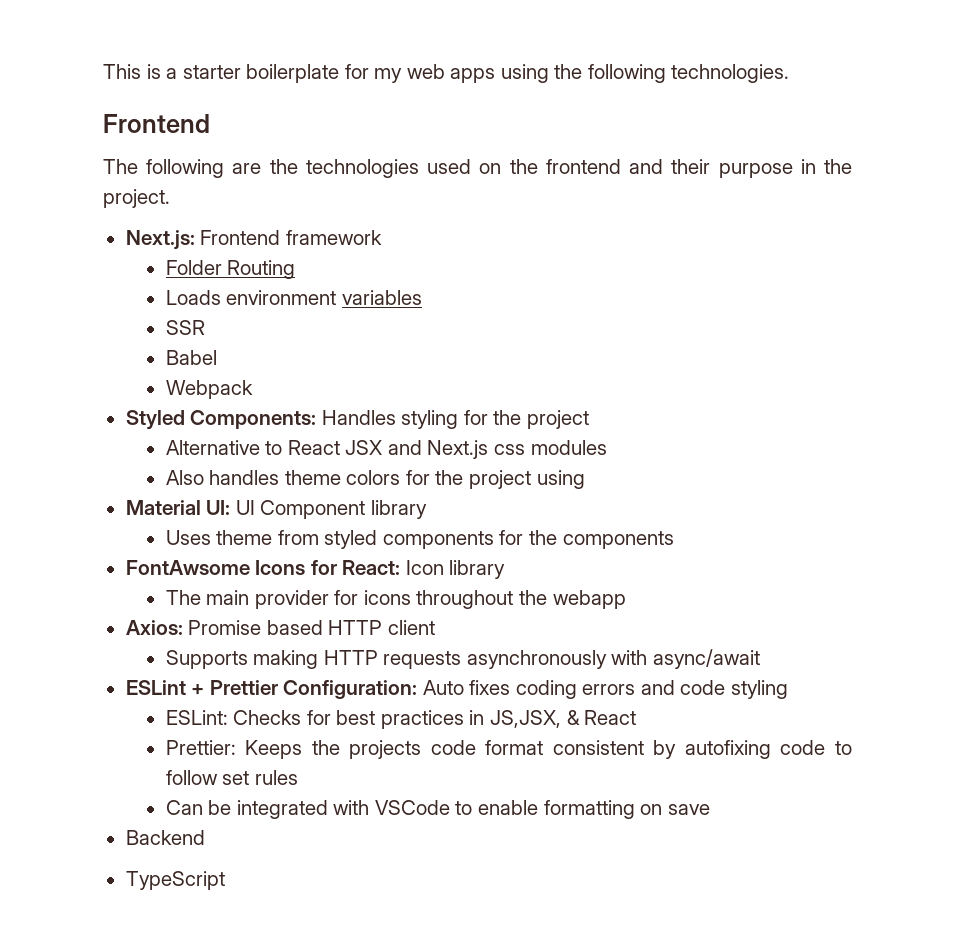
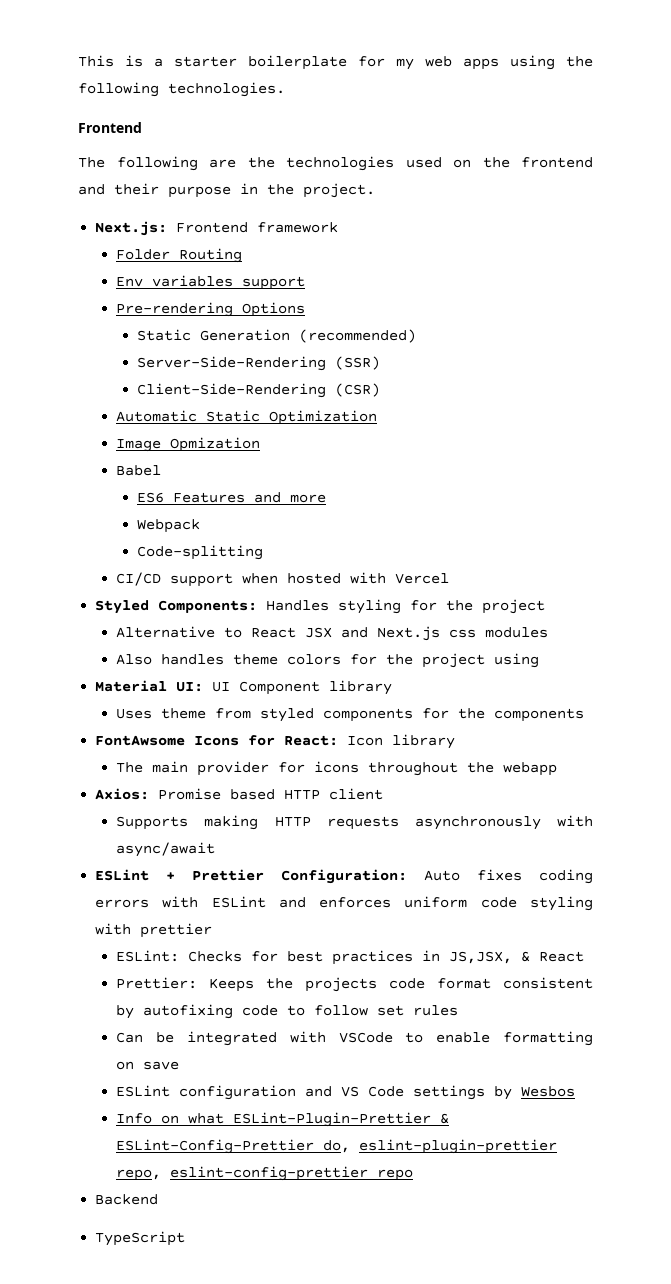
- Loads environment variables
- SSR
+ Env variables support
+ Pre-rendering Options
+ Static Generation (recommended)
+ Server-Side-Rendering (SSR)
+ Client-Side-Rendering (CSR)
+ Automatic Static Optimization
+ Image Opmization
  Babel
+ ES6 Features and more
  Webpack
+ Code-splitting
+ CI/CD support when hosted with Vercel
- ESLint + Prettier Configuration: Auto fixes coding errors and code styling
+ ESLint + Prettier Configuration: Auto fixes coding errors with ESLint and enforces uniform code styling with prettier
+ ESLint configuration and VS Code settings by Wesbos
+ Info on what ESLint-Plugin-Prettier & ESLint-Config-Prettier do, eslint-plugin-prettier repo, eslint-config-prettier repo

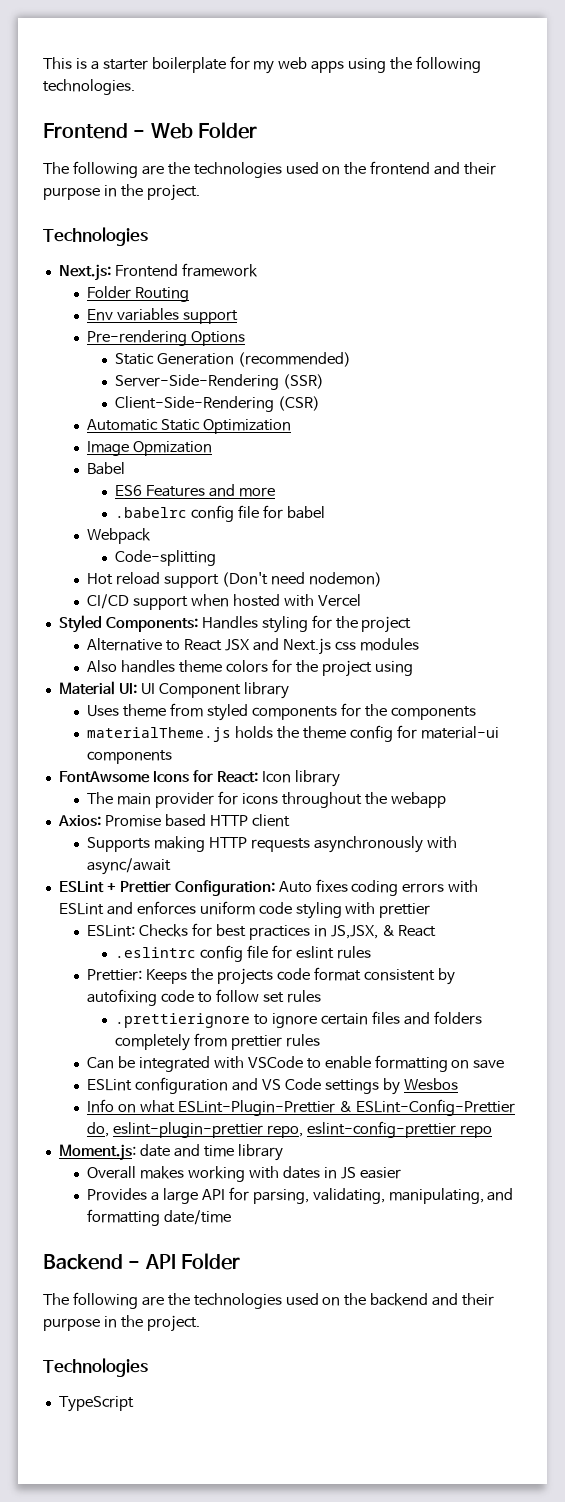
  This is a starter boilerplate for my web apps using the following technologies.
- Frontend
+ Frontend - Web Folder
  The following are the technologies used on the frontend and their purpose in the project.
+ Technologies
+ .babelrc config file for babel
  Webpack
  Code-splitting
+ Hot reload support (Don't need nodemon)
+ materialTheme.js holds the theme config for material-ui components
+ .eslintrc config file for eslint rules
+ .prettierignore to ignore certain files and folders completely from prettier rules
- Backend
+ Moment.js: date and time library
+ Overall makes working with dates in JS easier
+ Provides a large API for parsing, validating, manipulating, and formatting date/time
+ Backend - API Folder
+ The following are the technologies used on the backend and their purpose in the project.
+ Technologies

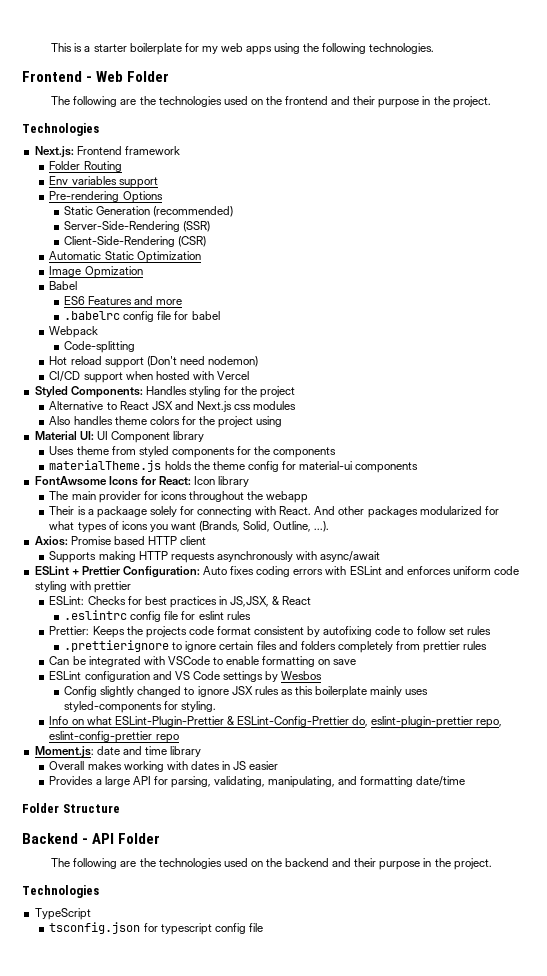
+ Their is a packaage solely for connecting with React. And other packages modularized for what types of icons you want (Brands, Solid, Outline, ...).
+ Config slightly changed to ignore JSX rules as this boilerplate mainly uses styled-components for styling.
+ Folder Structure
+ tsconfig.json for typescript config file

